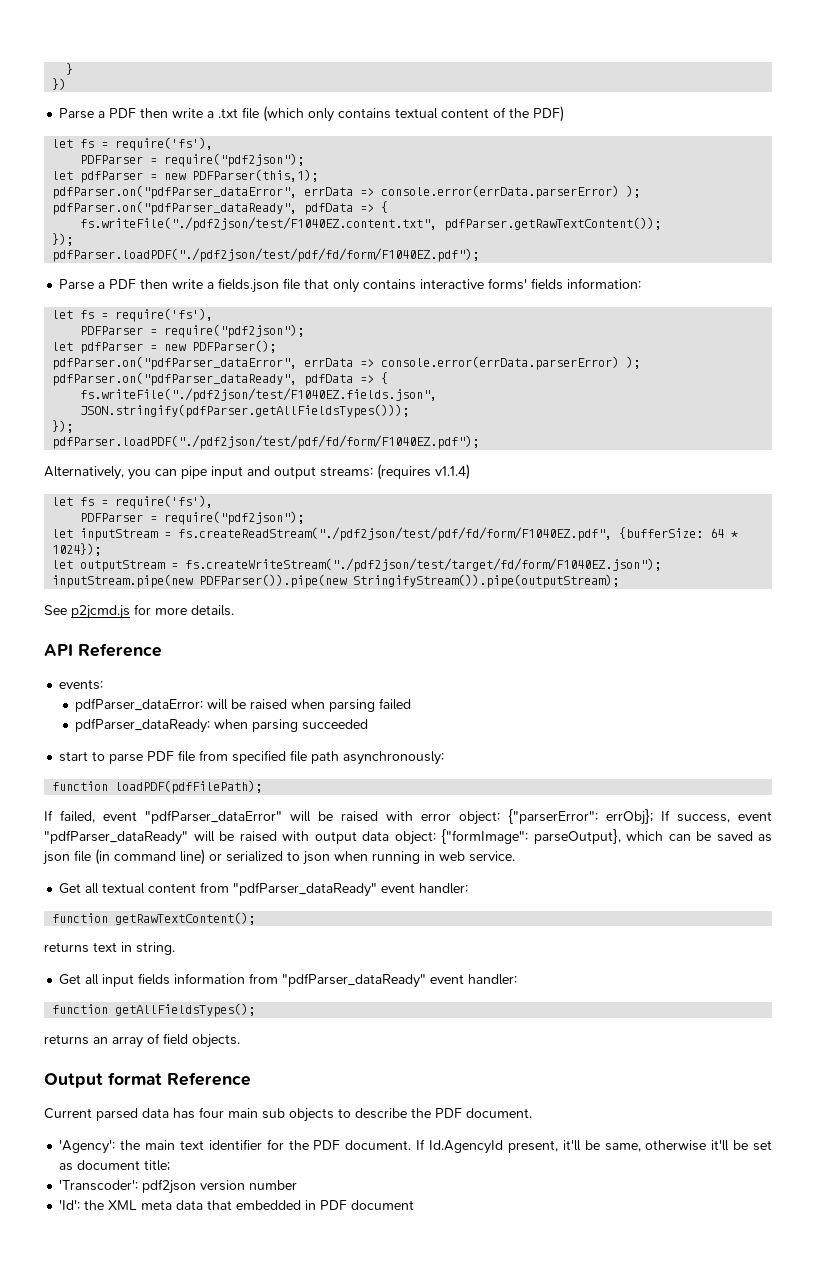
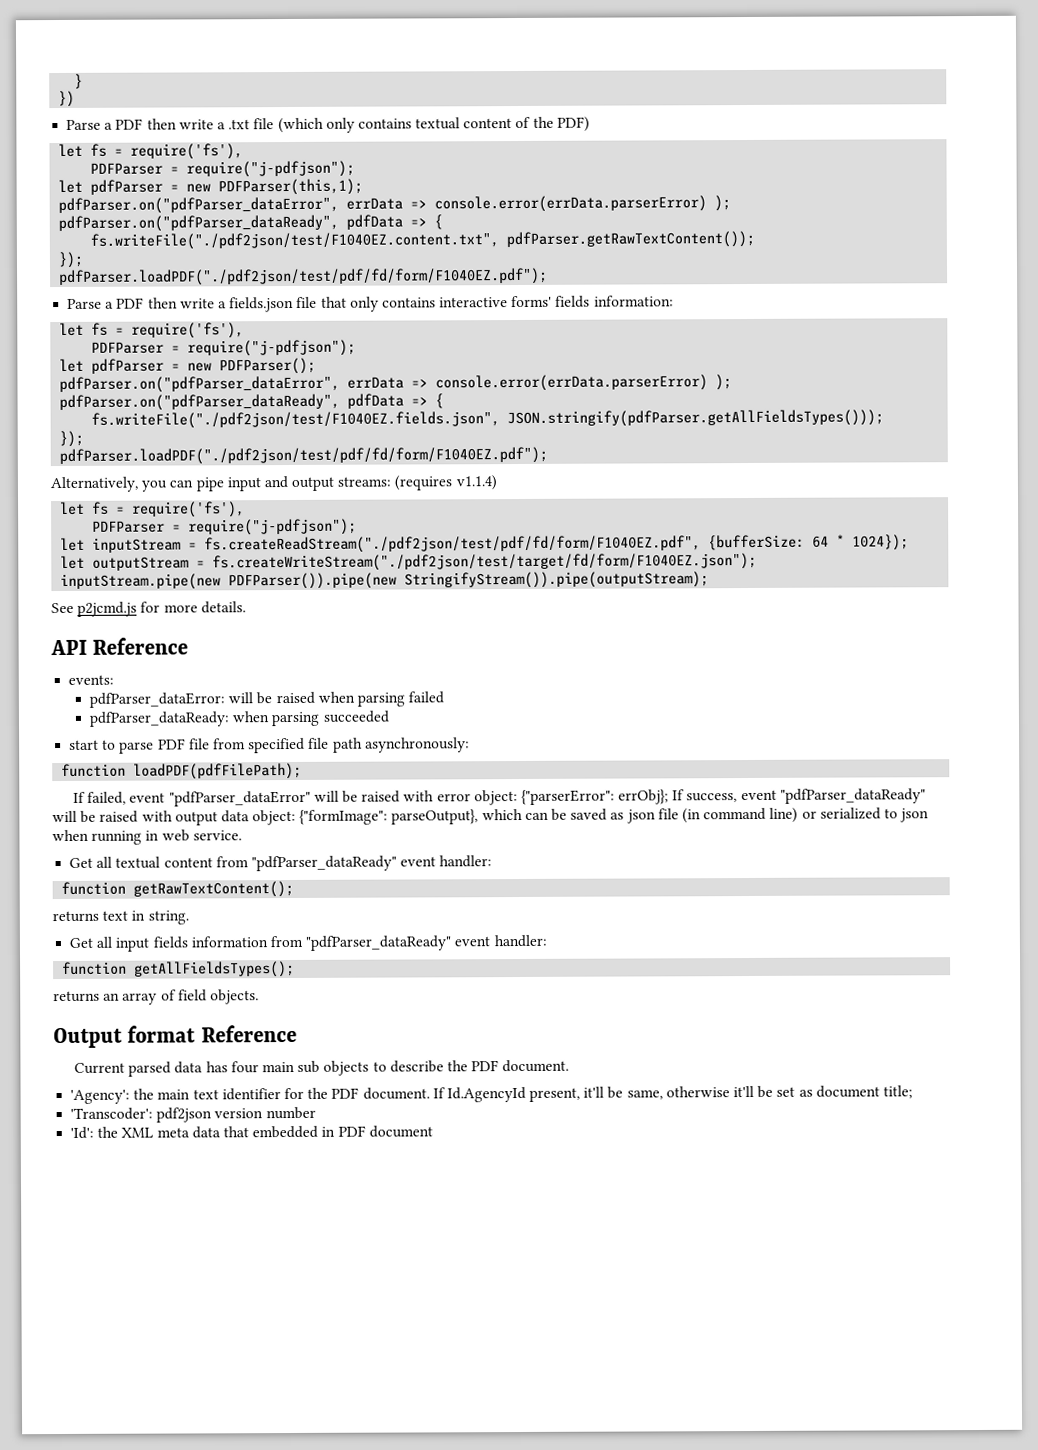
  Parse a PDF then write a .txt file (which only contains textual content of the PDF)
  let fs = require('fs'),
- PDFParser = require("pdf2json");
+ PDFParser = require("j-pdfjson");
  Parse a PDF then write a fields.json file that only contains interactive forms' fields information:
  let fs = require('fs'),
- PDFParser = require("pdf2json");
+ PDFParser = require("j-pdfjson");
  Alternatively, you can pipe input and output streams: (requires v1.1.4)
  let fs = require('fs'),
- PDFParser = require("pdf2json");
+ PDFParser = require("j-pdfjson");

